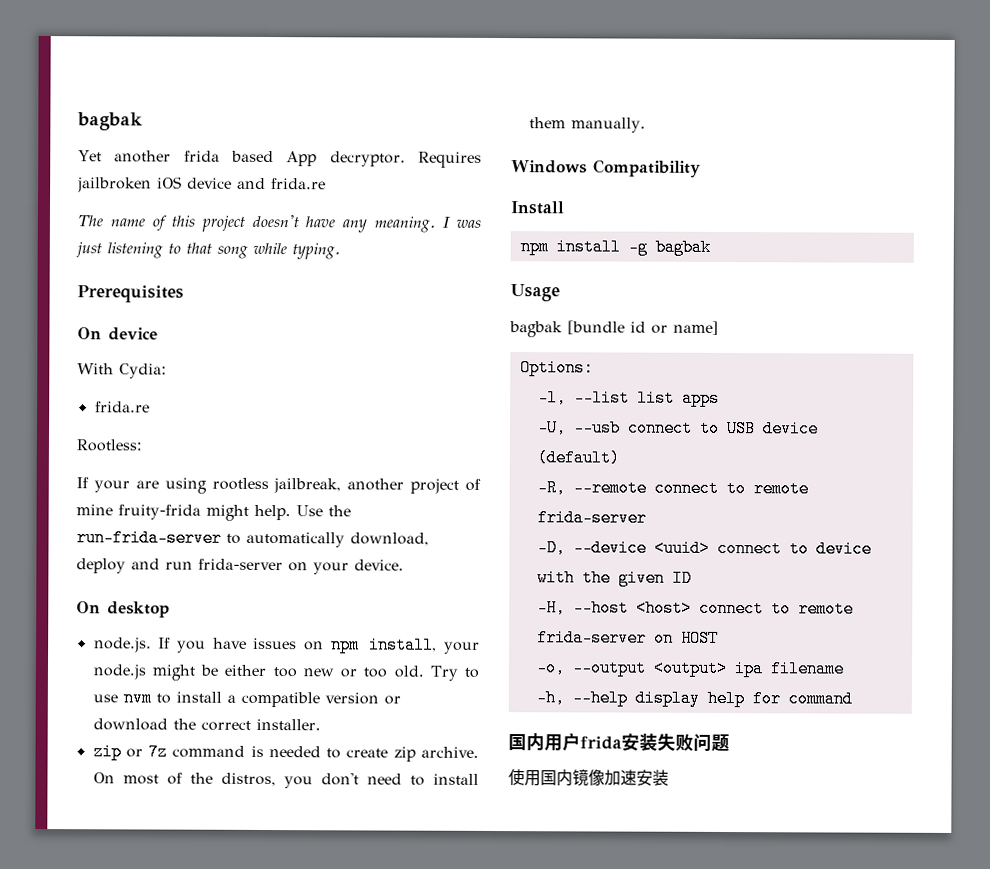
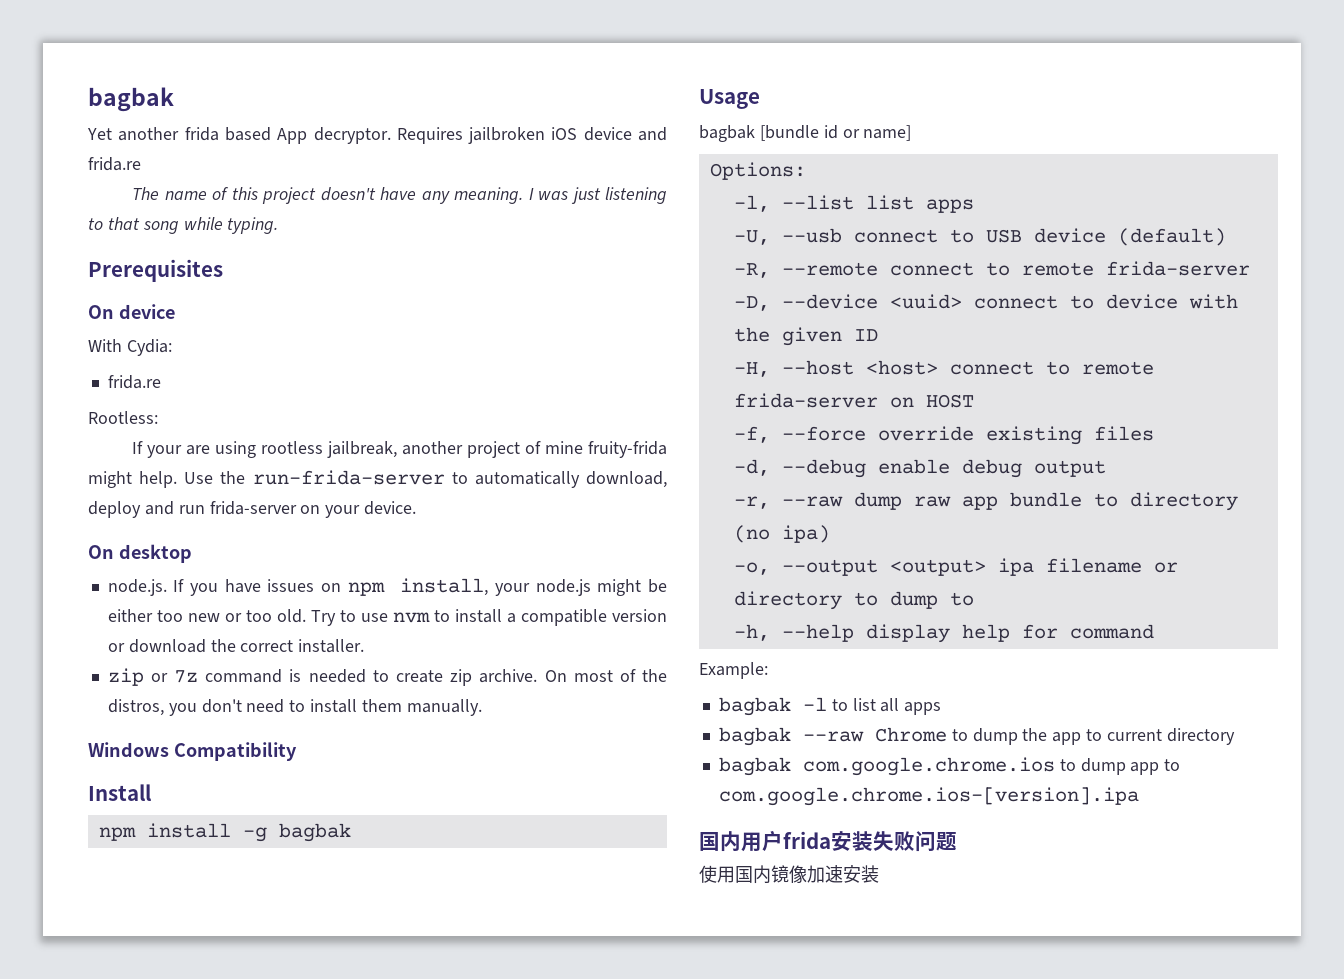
+ -f, --force override existing files
+ -d, --debug enable debug output
+ -r, --raw dump raw app bundle to directory (no ipa)
- -o, --output <output> ipa filename
+ -o, --output <output> ipa filename or directory to dump to
+ Example:
+ bagbak -l to list all apps
+ bagbak --raw Chrome to dump the app to current directory
+ bagbak com.google.chrome.ios to dump app to com.google.chrome.ios-[version].ipa

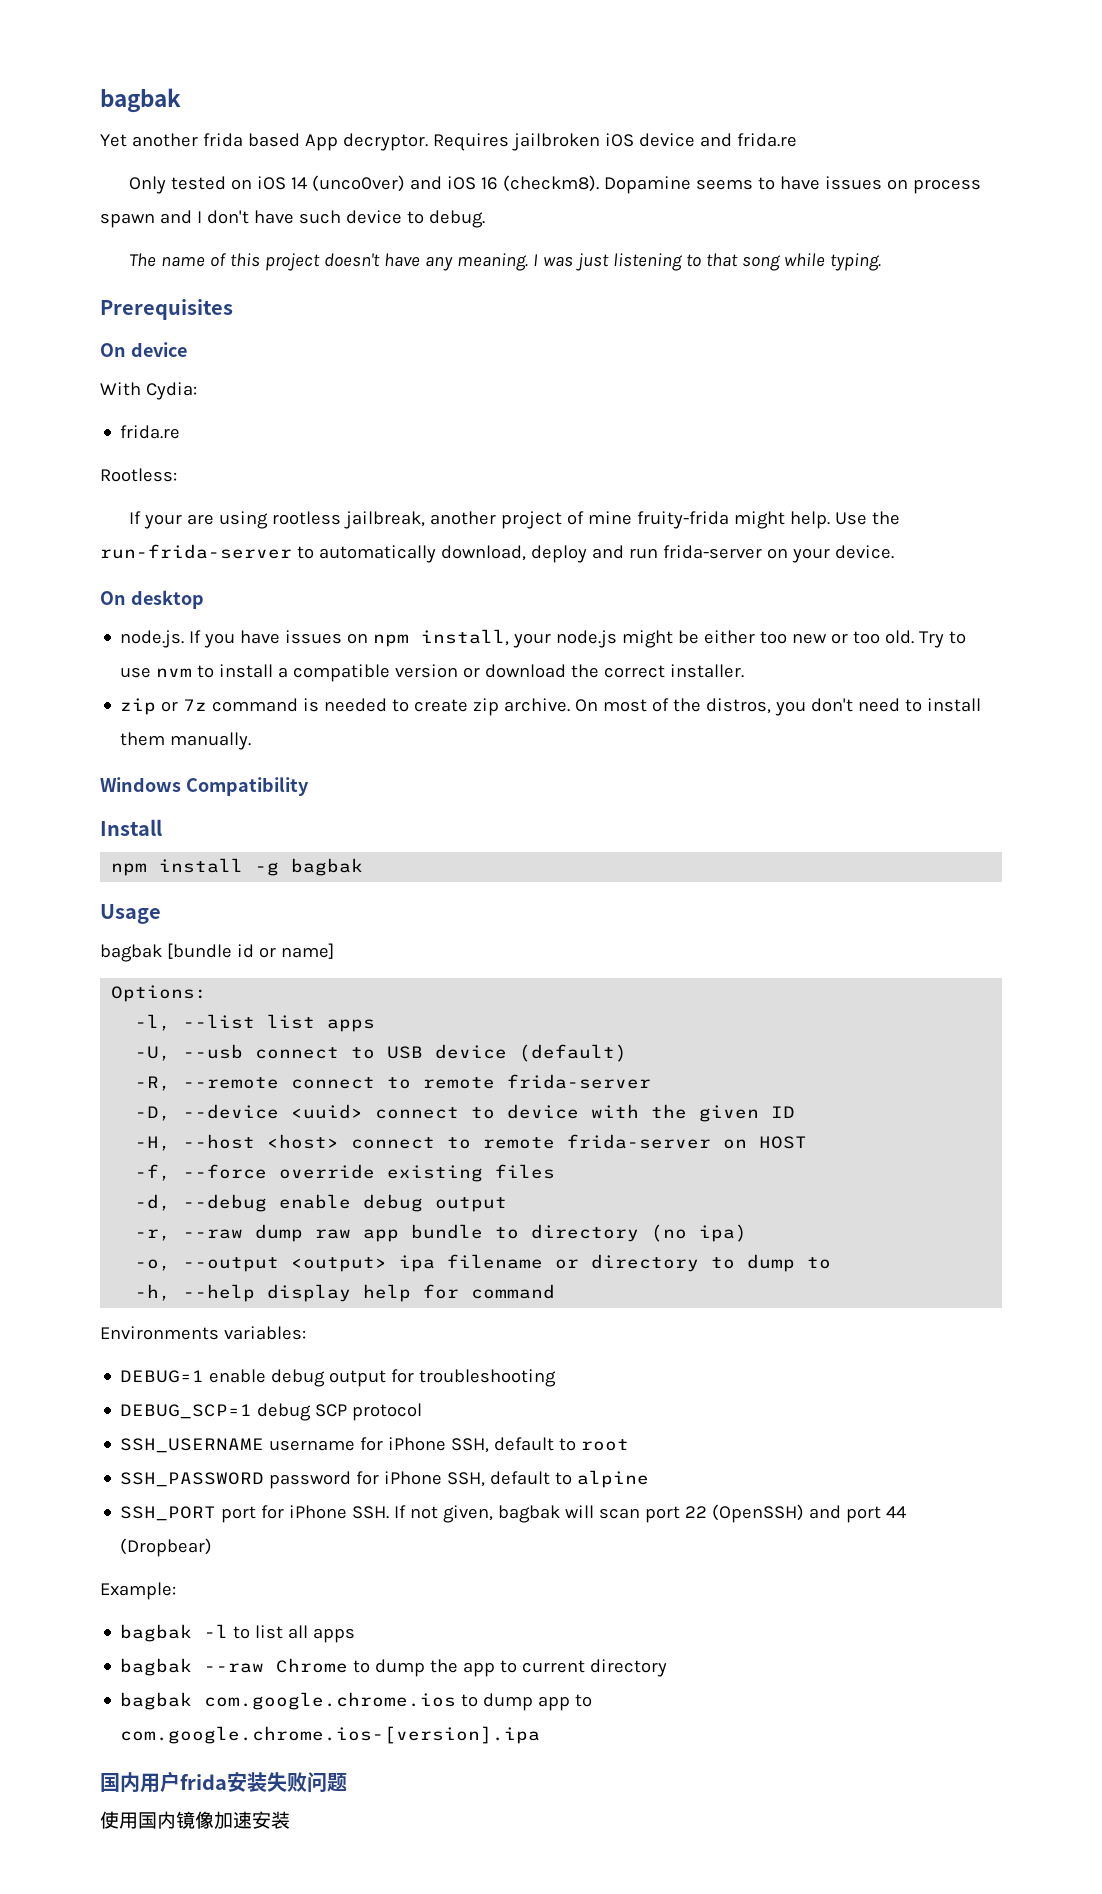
+ Only tested on iOS 14 (unco0ver) and iOS 16 (checkm8). Dopamine seems to have issues on process spawn and I don't have such device to debug.
+ Environments variables:
+ DEBUG=1 enable debug output for troubleshooting
+ DEBUG_SCP=1 debug SCP protocol
+ SSH_USERNAME username for iPhone SSH, default to root
+ SSH_PASSWORD password for iPhone SSH, default to alpine
+ SSH_PORT port for iPhone SSH. If not given, bagbak will scan port 22 (OpenSSH) and port 44 (Dropbear)

